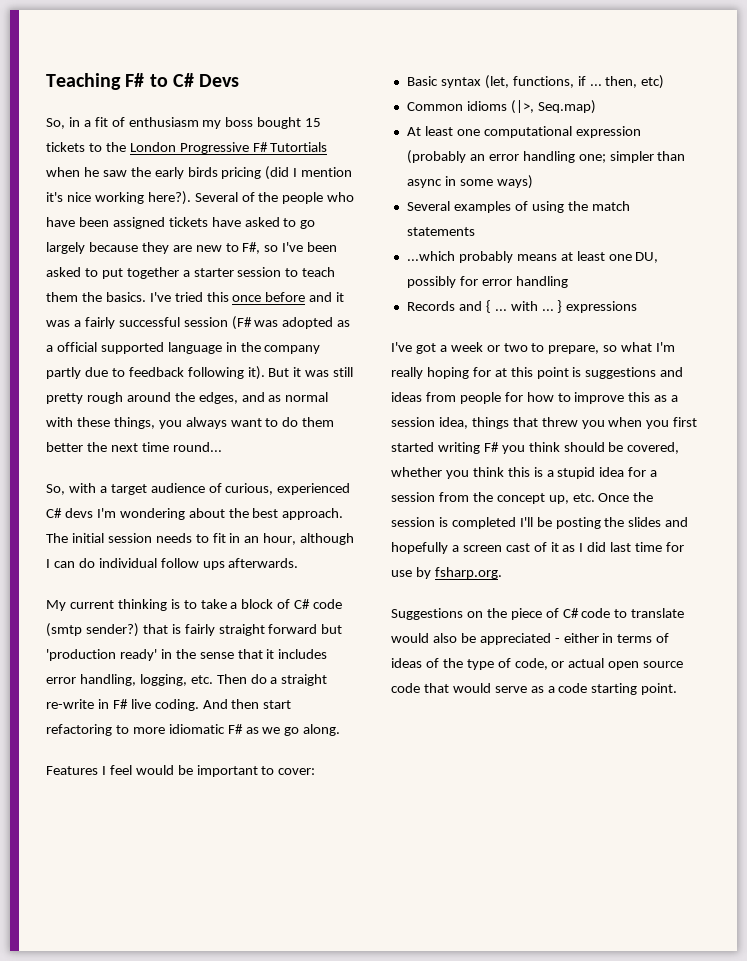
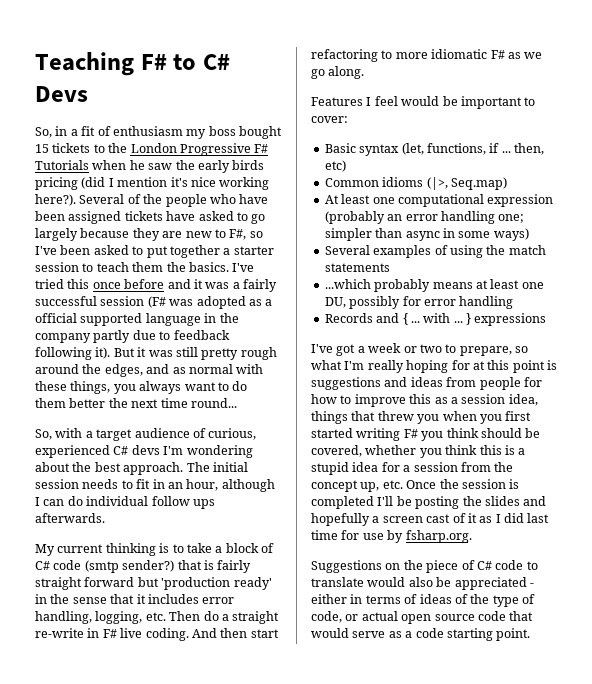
- So, in a fit of enthusiasm my boss bought 15 tickets to the London Progressive F# Tutortials when he saw the early birds pricing (did I mention it's nice working here?).
+ So, in a fit of enthusiasm my boss bought 15 tickets to the London Progressive F# Tutorials when he saw the early birds pricing (did I mention it's nice working here?).

